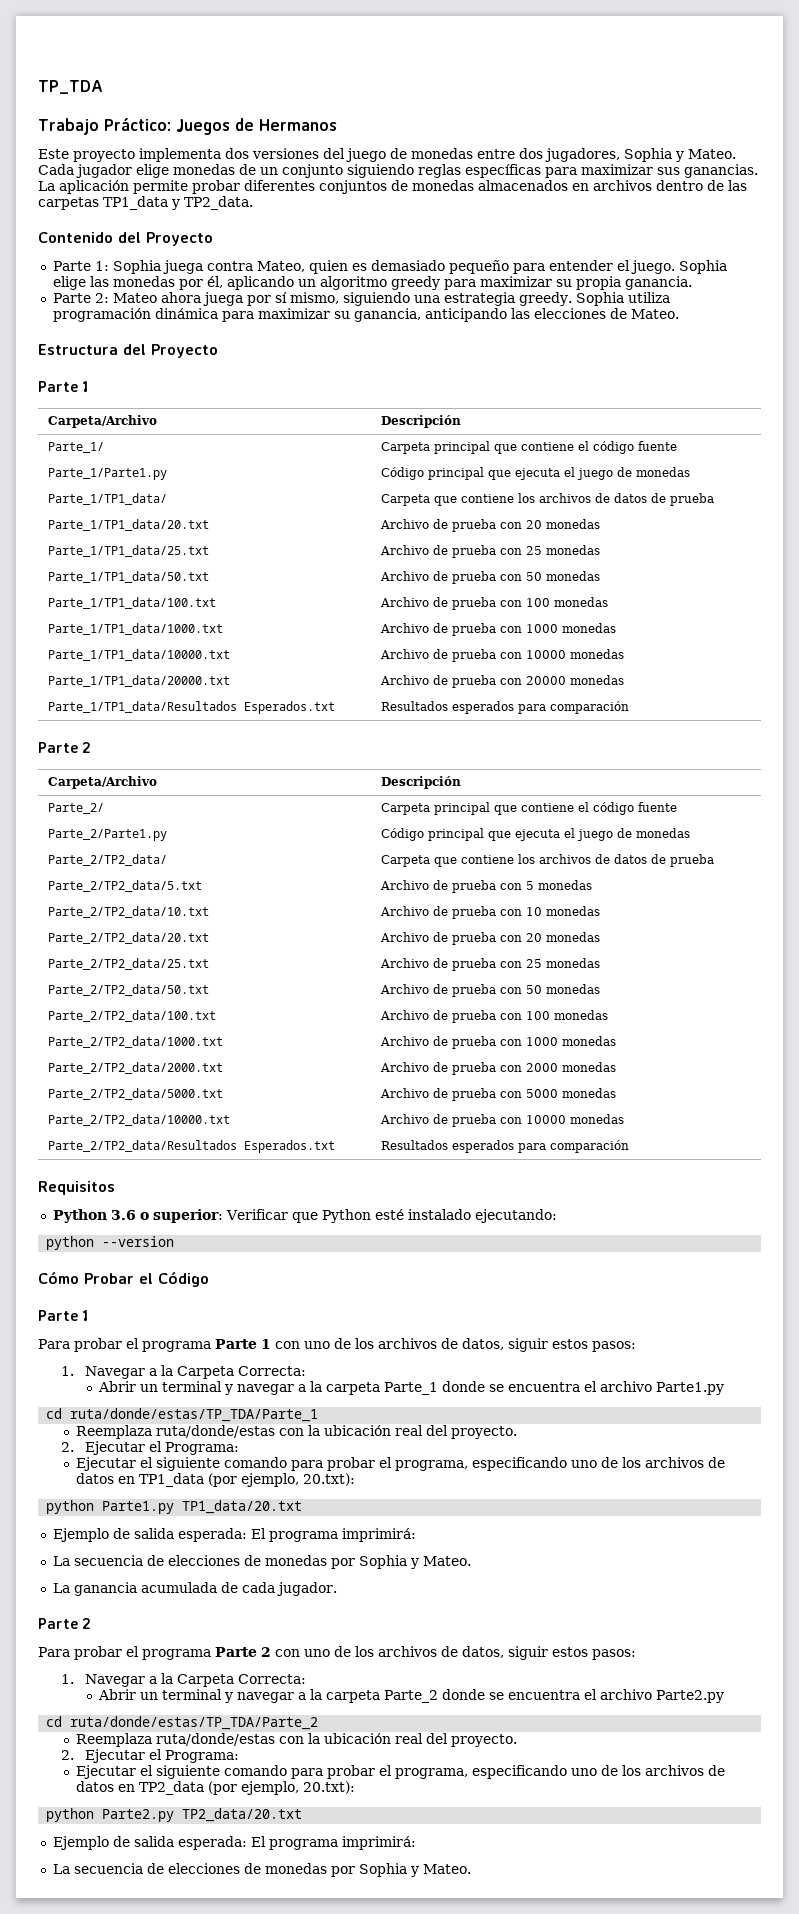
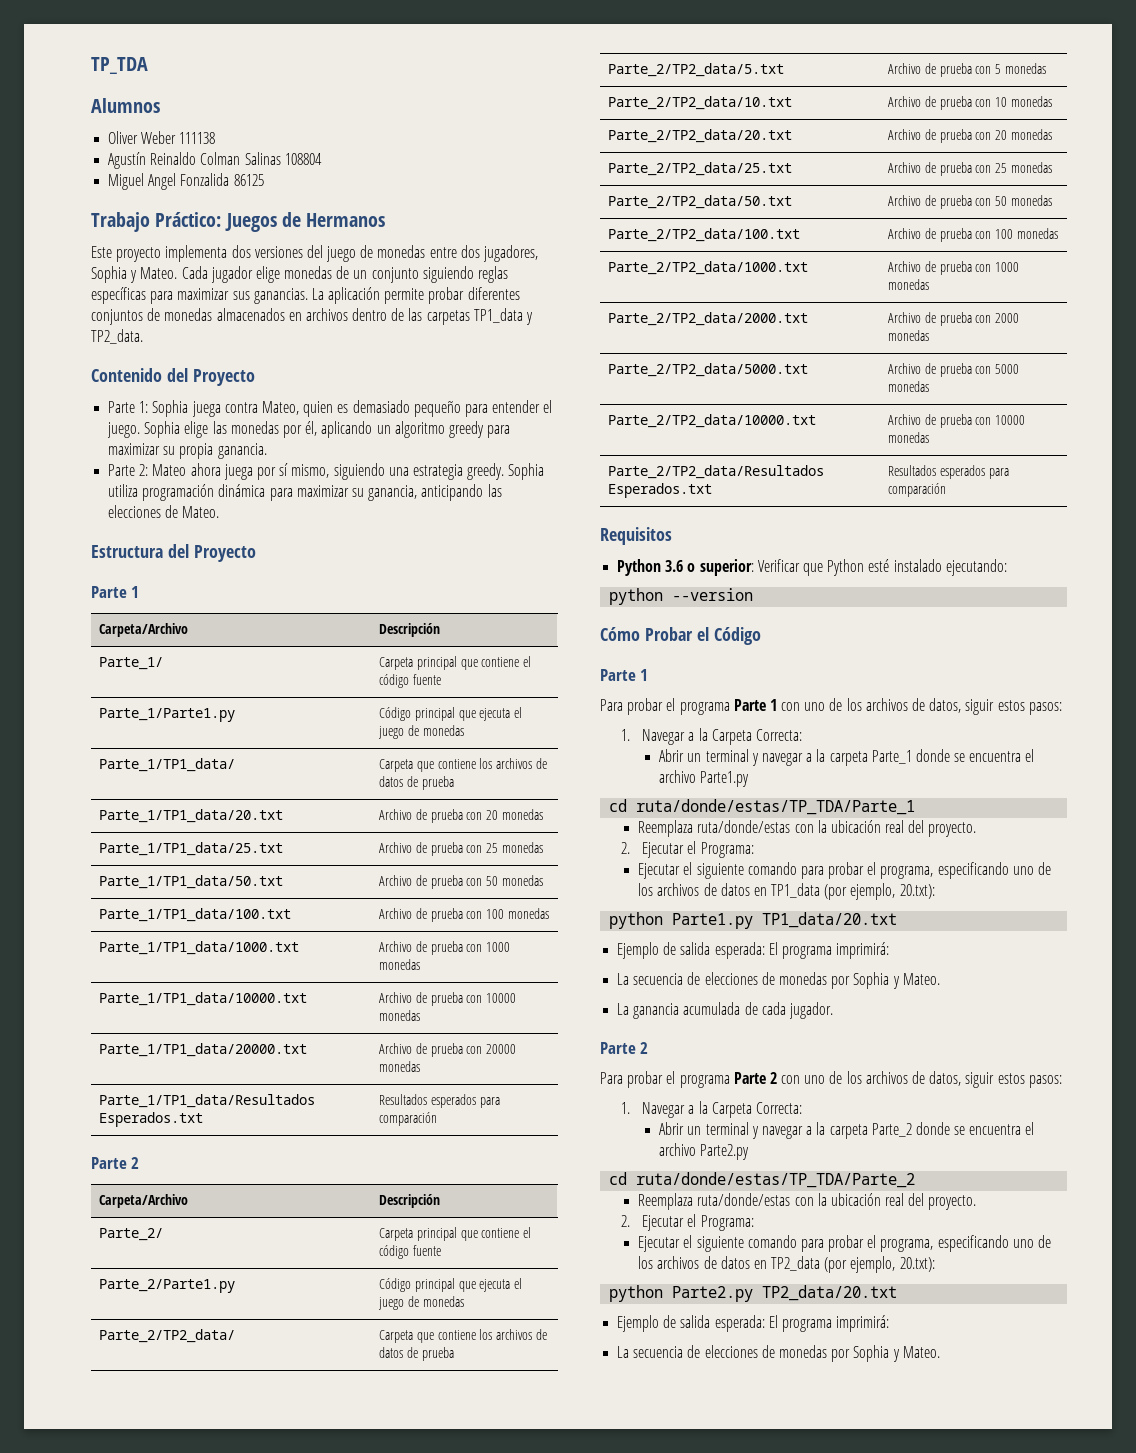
+ Alumnos
+ Oliver Weber 111138
+ Agustín Reinaldo Colman Salinas 108804
+ Miguel Angel Fonzalida 86125

